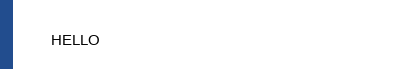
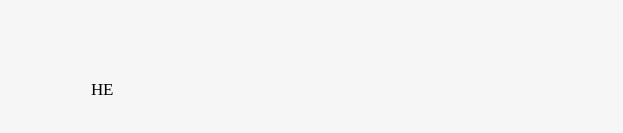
- HELLO
+ HE

